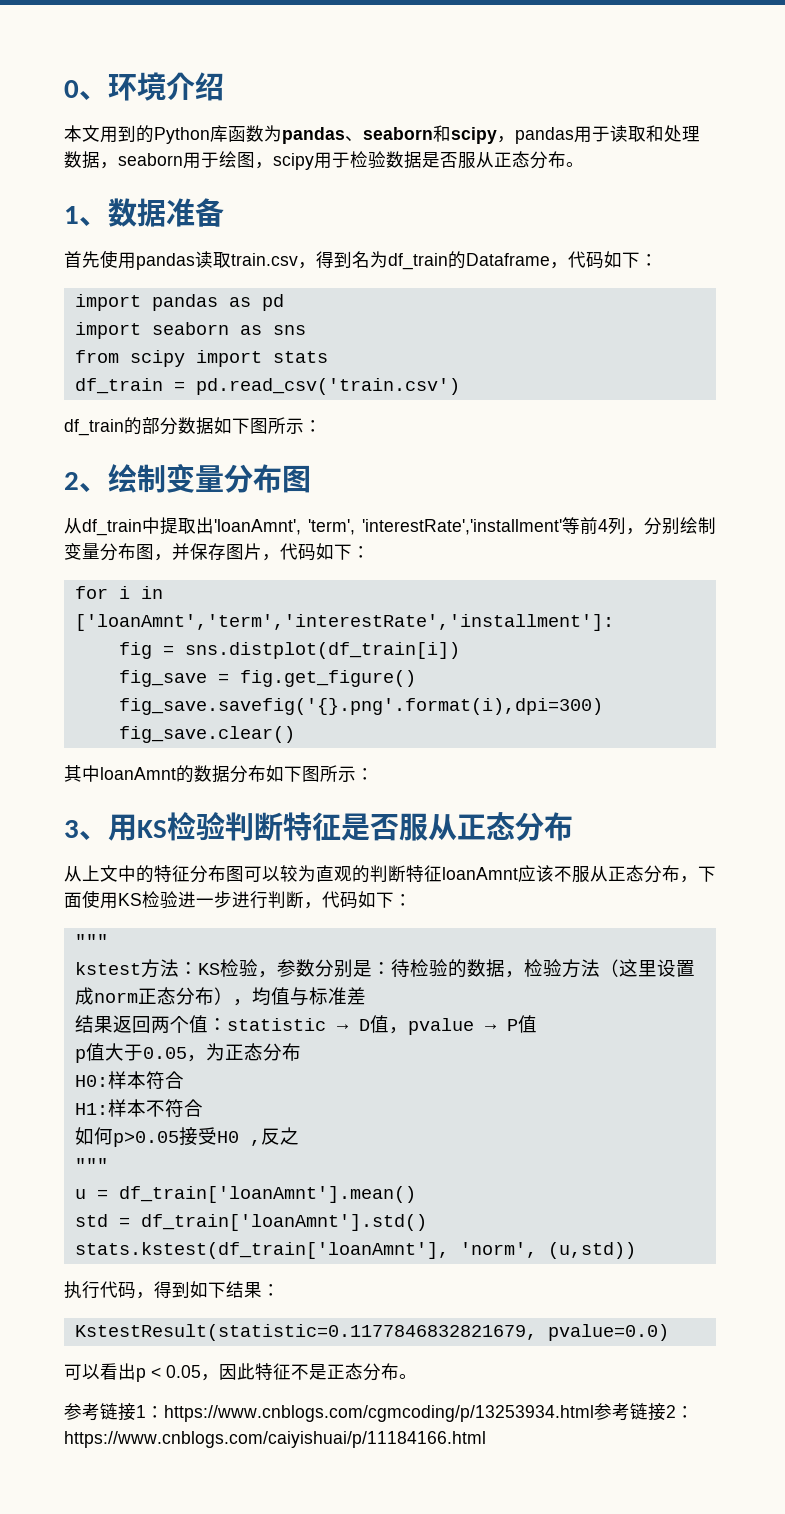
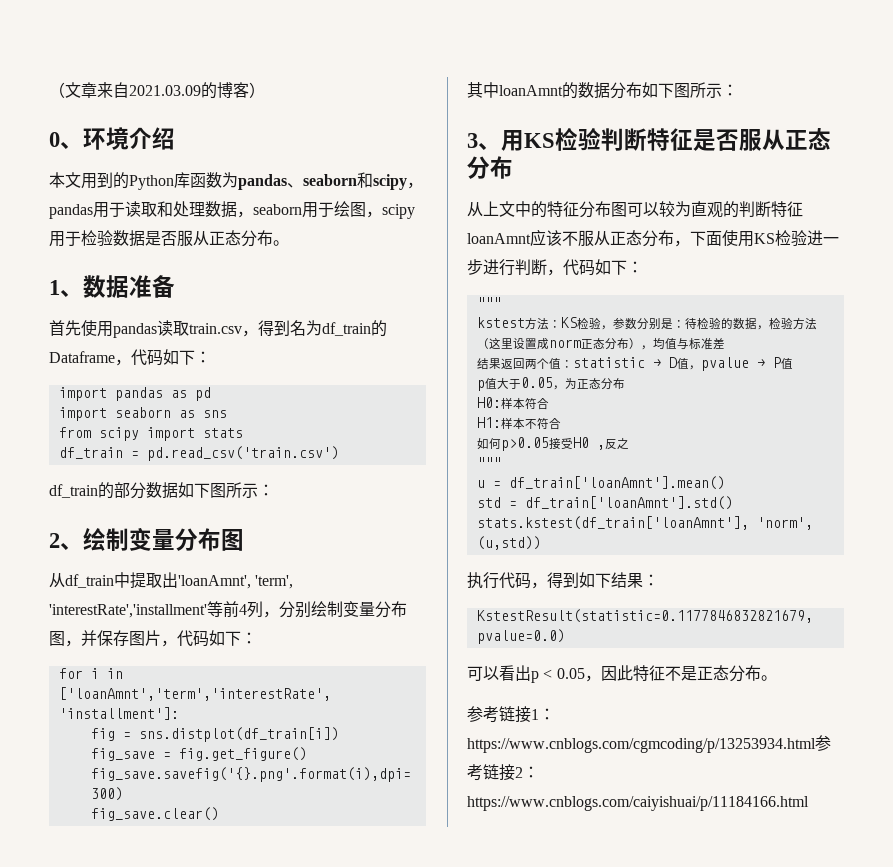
+ （文章来自2021.03.09的博客）

